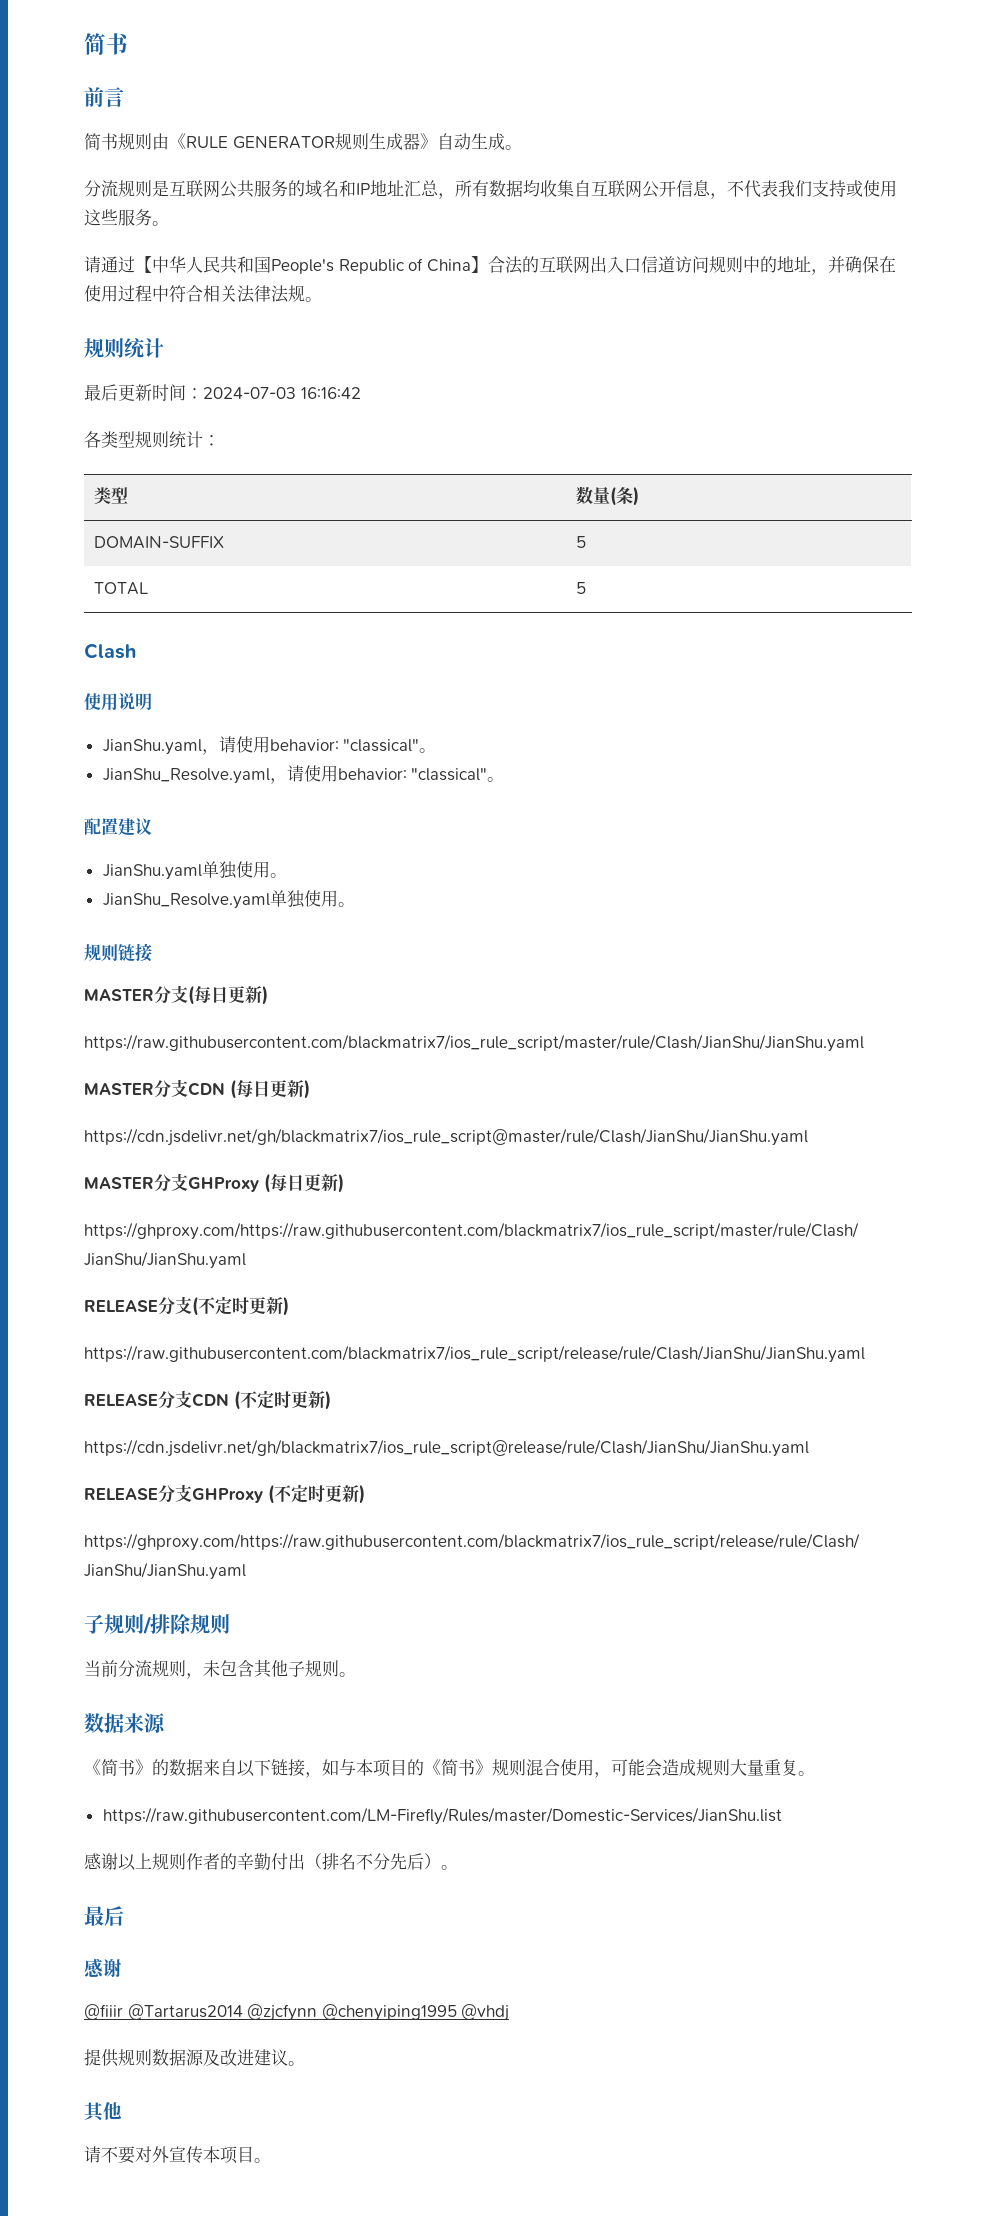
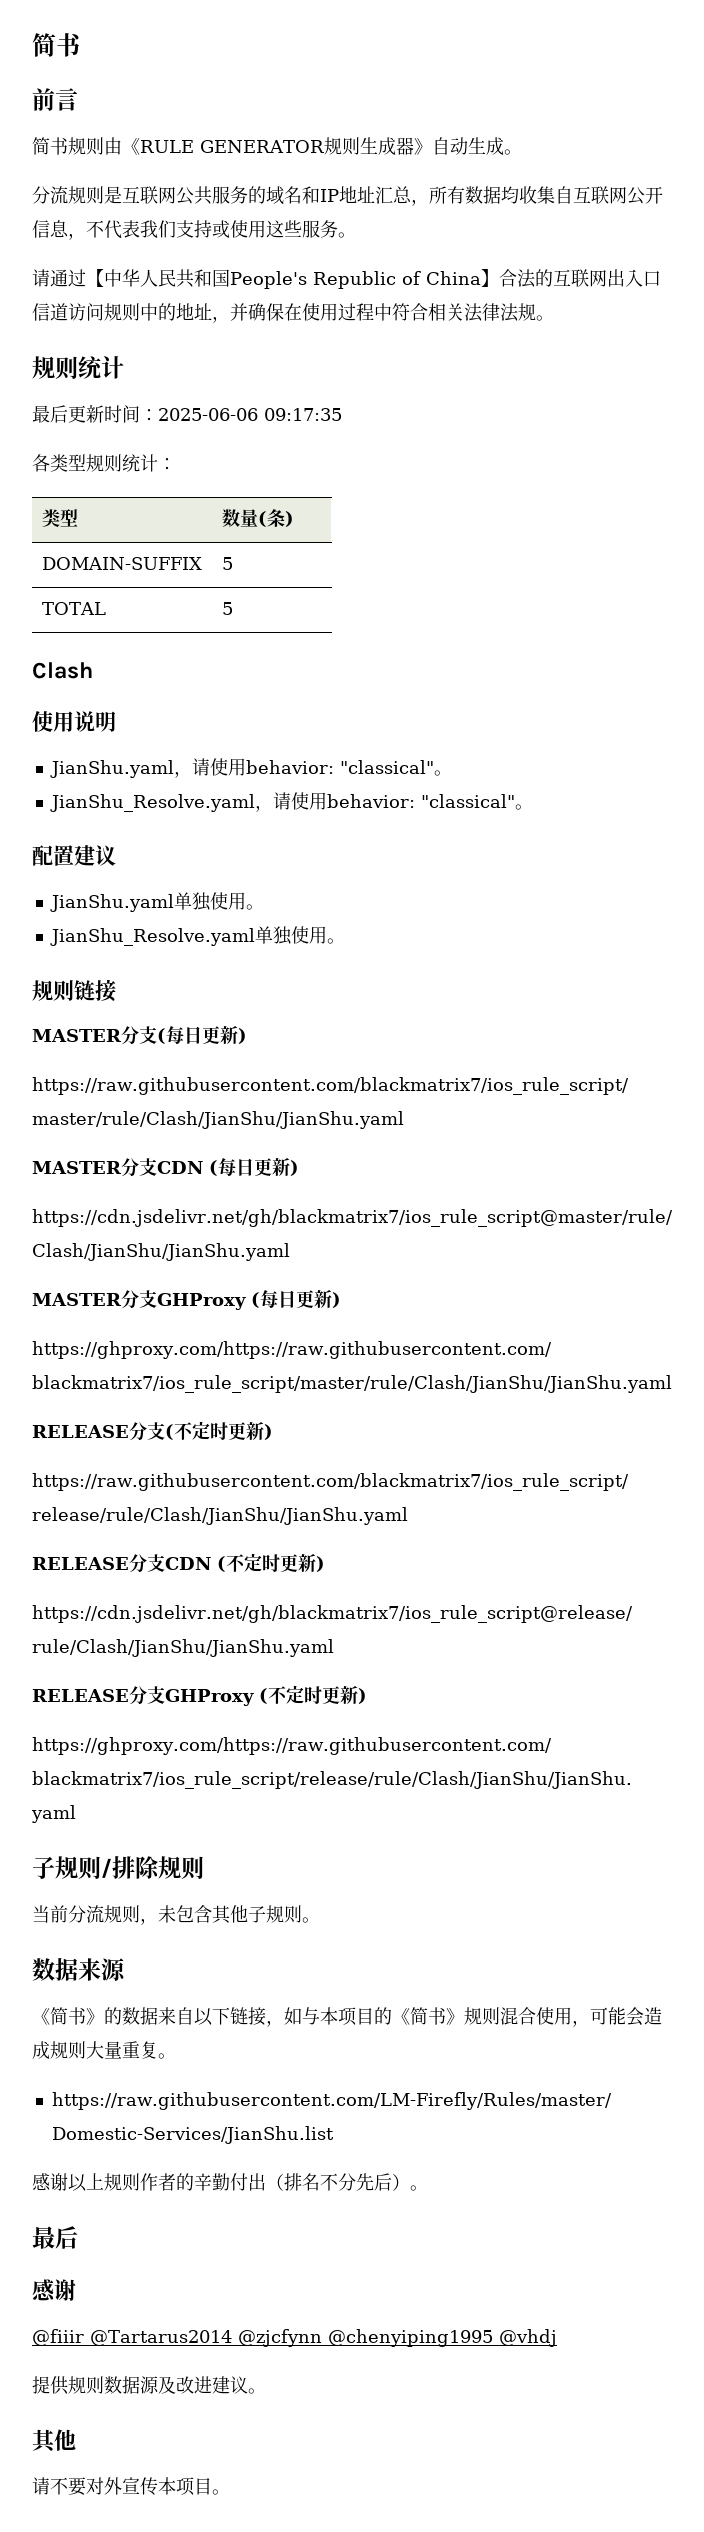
- 最后更新时间：2024-07-03 16:16:42
+ 最后更新时间：2025-06-06 09:17:35

